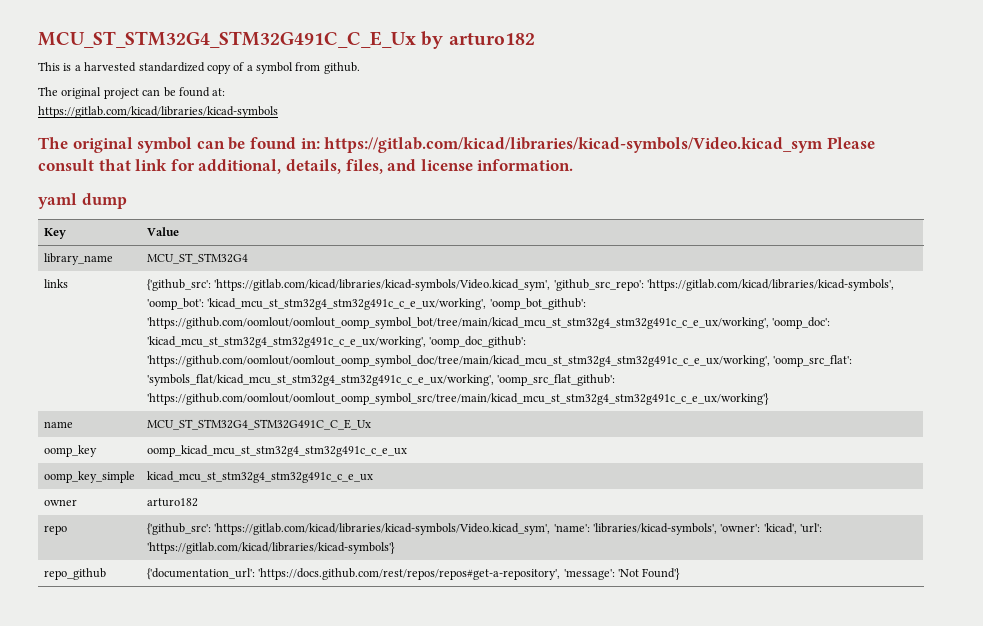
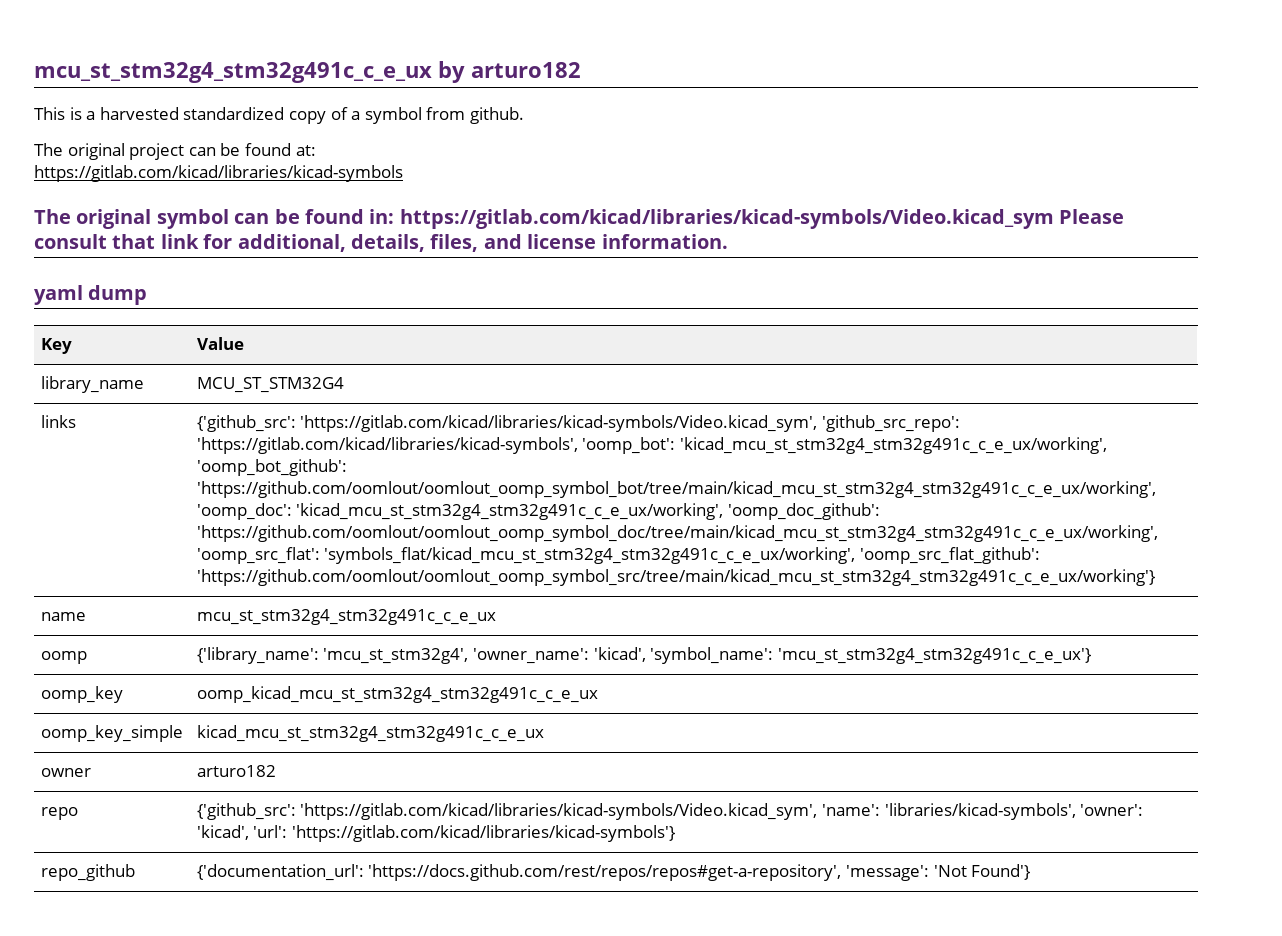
- MCU_ST_STM32G4_STM32G491C_C_E_Ux by arturo182
+ mcu_st_stm32g4_stm32g491c_c_e_ux by arturo182
- name | MCU_ST_STM32G4_STM32G491C_C_E_Ux
+ name | mcu_st_stm32g4_stm32g491c_c_e_ux
+ oomp | {'library_name': 'mcu_st_stm32g4', 'owner_name': 'kicad', 'symbol_name': 'mcu_st_stm32g4_stm32g491c_c_e_ux'}

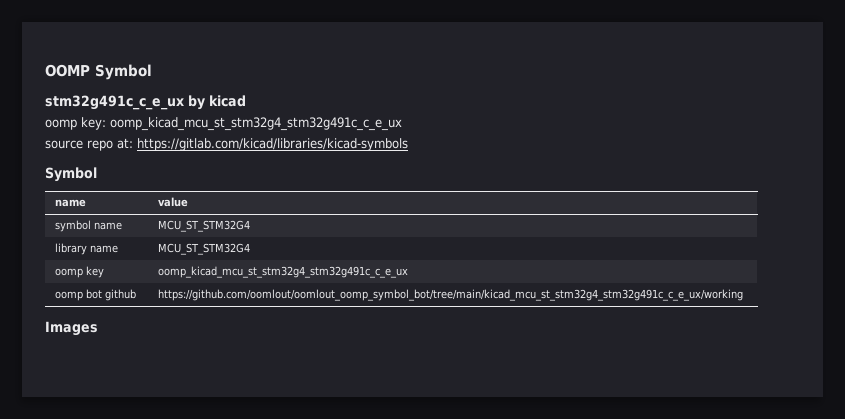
- mcu_st_stm32g4_stm32g491c_c_e_ux by arturo182
- This is a harvested standardized copy of a symbol from github.
- The original project can be found at:
- https://gitlab.com/kicad/libraries/kicad-symbols
- The original symbol can be found in: https://gitlab.com/kicad/libraries/kicad-symbols/Video.kicad_sym Please consult that link for additional, details, files, and license information.
- yaml dump
- Key | Value
- library_name | MCU_ST_STM32G4
- links | {'github_src': 'https://gitlab.com/kicad/libraries/kicad-symbols/Video.kicad_sym', 'github_src_repo': 'https://gitlab.com/kicad/libraries/kicad-symbols', 'oomp_bot': 'kicad_mcu_st_stm32g4_stm32g491c_c_e_ux/working', 'oomp_bot_github': 'https://github.com/oomlout/oomlout_oomp_symbol_bot/tree/main/kicad_mcu_st_stm32g4_stm32g491c_c_e_ux/working', 'oomp_doc': 'kicad_mcu_st_stm32g4_stm32g491c_c_e_ux/working', 'oomp_doc_github': 'https://github.com/oomlout/oomlout_oomp_symbol_doc/tree/main/kicad_mcu_st_stm32g4_stm32g491c_c_e_ux/working', 'oomp_src_flat': 'symbols_flat/kicad_mcu_st_stm32g4_stm32g491c_c_e_ux/working', 'oomp_src_flat_github': 'https://github.com/oomlout/oomlout_oomp_symbol_src/tree/main/kicad_mcu_st_stm32g4_stm32g491c_c_e_ux/working'}
- name | mcu_st_stm32g4_stm32g491c_c_e_ux
- oomp | {'library_name': 'mcu_st_stm32g4', 'owner_name': 'kicad', 'symbol_name': 'mcu_st_stm32g4_stm32g491c_c_e_ux'}
- oomp_key | oomp_kicad_mcu_st_stm32g4_stm32g491c_c_e_ux
- oomp_key_simple | kicad_mcu_st_stm32g4_stm32g491c_c_e_ux
- owner | arturo182
- repo | {'github_src': 'https://gitlab.com/kicad/libraries/kicad-symbols/Video.kicad_sym', 'name': 'libraries/kicad-symbols', 'owner': 'kicad', 'url': 'https://gitlab.com/kicad/libraries/kicad-symbols'}
- repo_github | {'documentation_url': 'https://docs.github.com/rest/repos/repos#get-a-repository', 'message': 'Not Found'}
+ OOMP Symbol
+ stm32g491c_c_e_ux by kicad
+ oomp key: oomp_kicad_mcu_st_stm32g4_stm32g491c_c_e_ux
+ source repo at: https://gitlab.com/kicad/libraries/kicad-symbols
+ Symbol
+ name | value
+ symbol name | MCU_ST_STM32G4
+ library name | MCU_ST_STM32G4
+ oomp key | oomp_kicad_mcu_st_stm32g4_stm32g491c_c_e_ux
+ oomp bot github | https://github.com/oomlout/oomlout_oomp_symbol_bot/tree/main/kicad_mcu_st_stm32g4_stm32g491c_c_e_ux/working
+ Images

